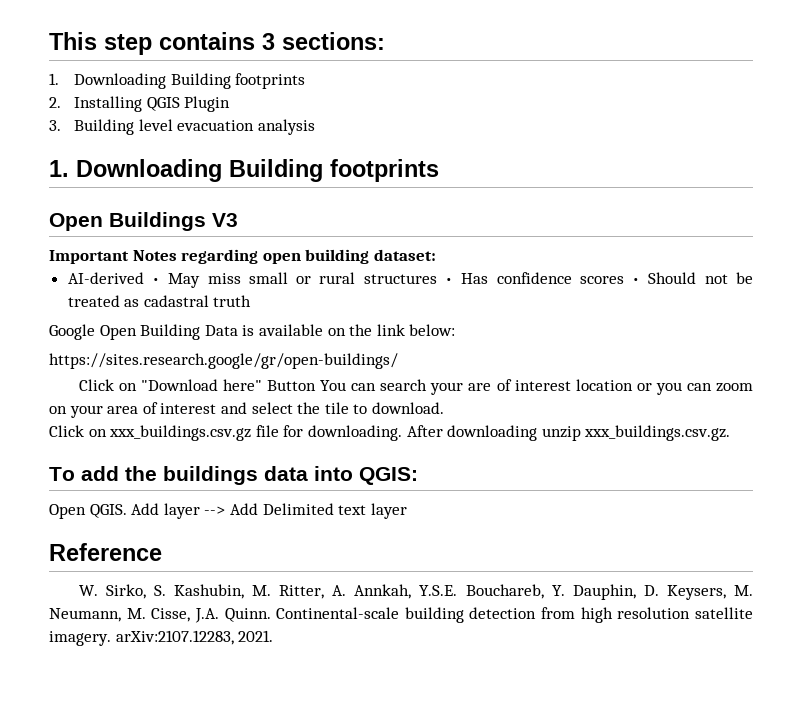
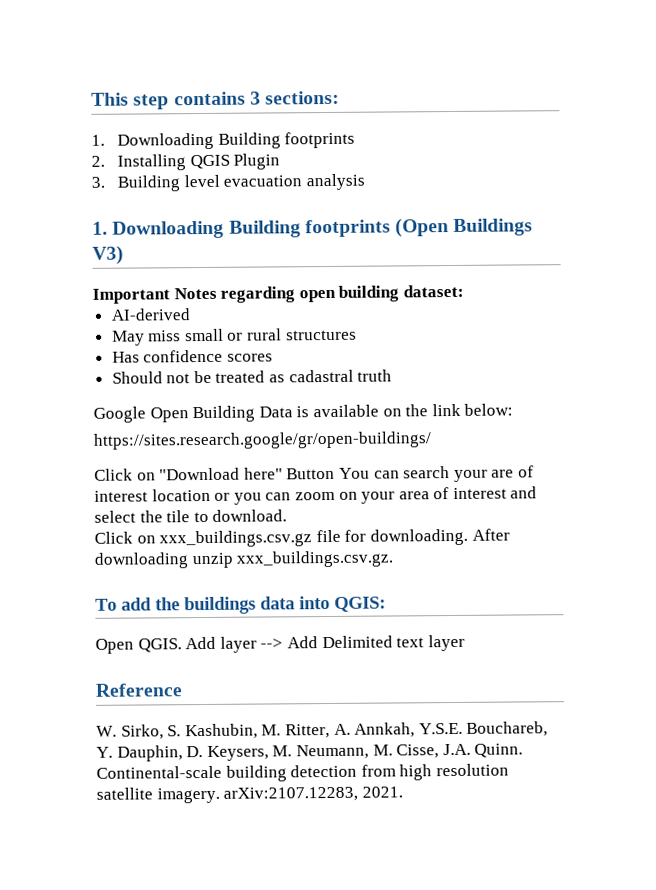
  3. Building level evacuation analysis
- 1. Downloading Building footprints
- Open Buildings V3
+ 1. Downloading Building footprints (Open Buildings V3)
- AI-derived • May miss small or rural structures • Has confidence scores • Should not be treated as cadastral truth
+ AI-derived
+ May miss small or rural structures
+ Has confidence scores
+ Should not be treated as cadastral truth

